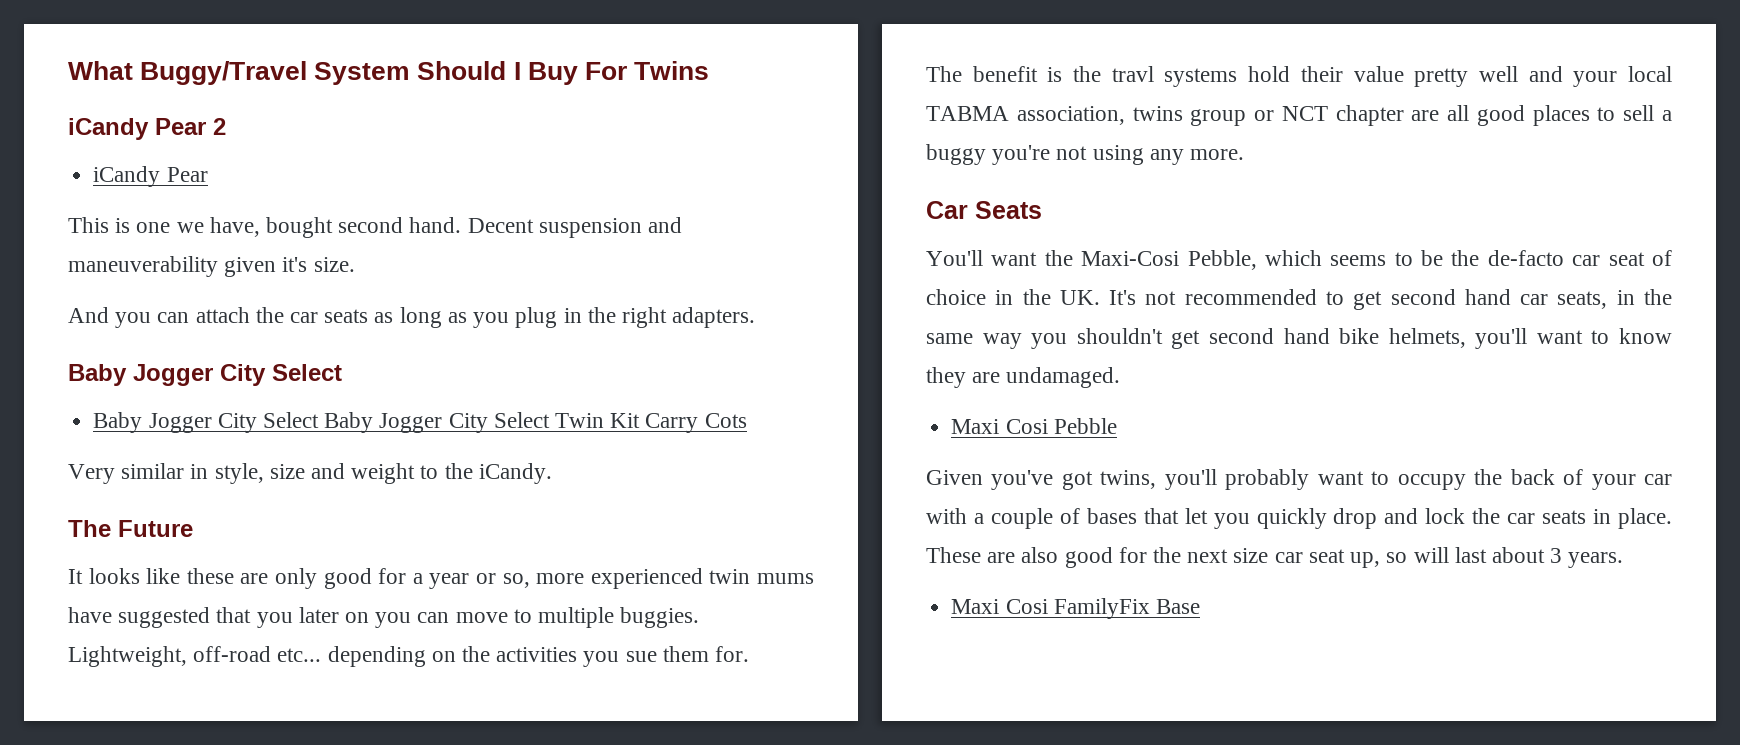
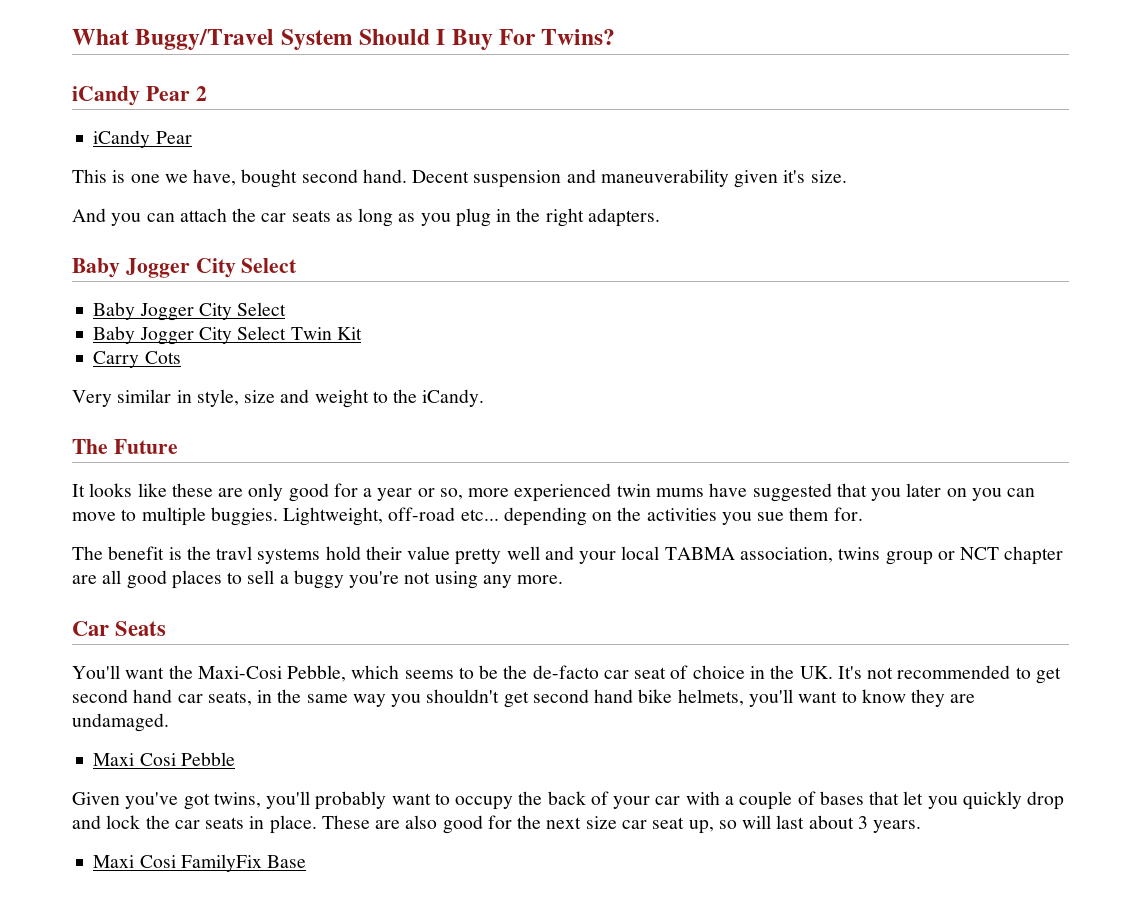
- What Buggy/Travel System Should I Buy For Twins
+ What Buggy/Travel System Should I Buy For Twins?
  And you can attach the car seats as long as you plug in the right adapters.
  Baby Jogger City Select
- Baby Jogger City Select Baby Jogger City Select Twin Kit Carry Cots
+ Baby Jogger City Select
+ Baby Jogger City Select Twin Kit
+ Carry Cots

